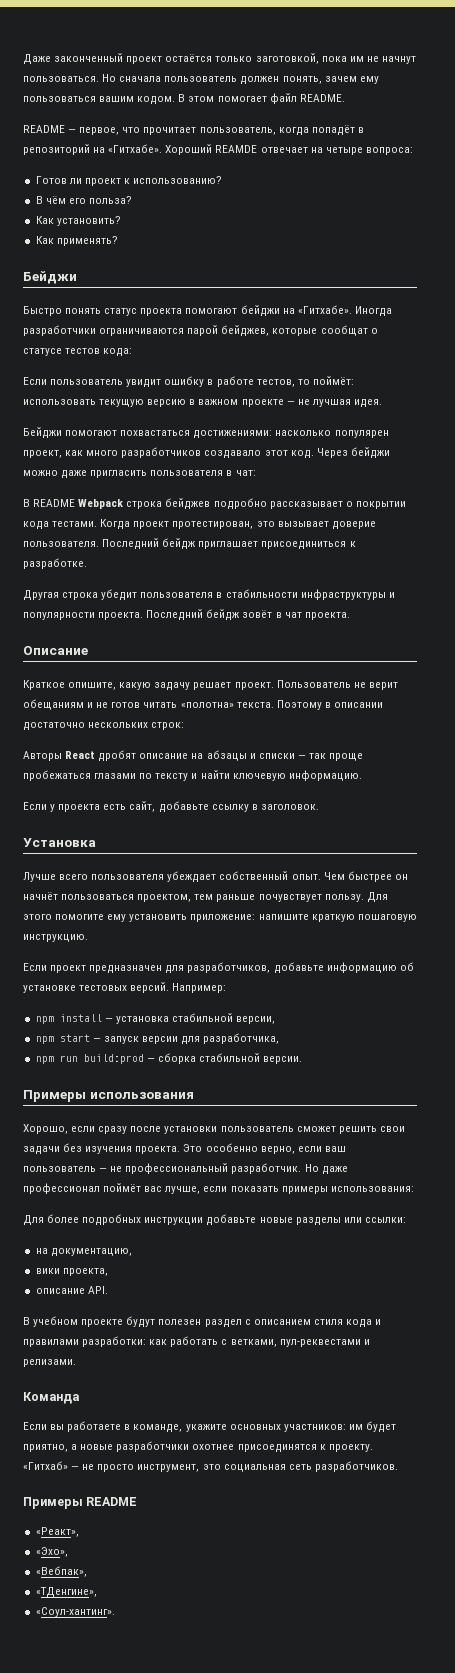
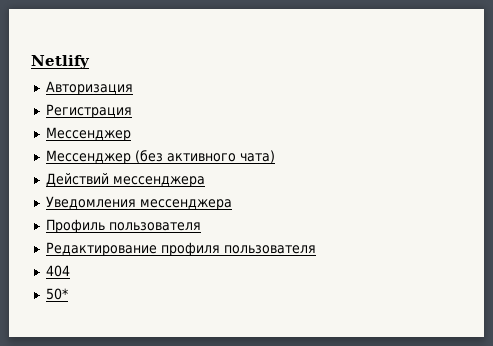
- Даже законченный проект остаётся только заготовкой, пока им не начнут пользоваться. Но сначала пользователь должен понять, зачем ему пользоваться вашим кодом. В этом помогает файл README.
- README — первое, что прочитает пользователь, когда попадёт в репозиторий на «Гитхабе». Хороший REAMDE отвечает на четыре вопроса:
- Готов ли проект к использованию?
- В чём его польза?
- Как установить?
- Как применять?
- Бейджи
- Быстро понять статус проекта помогают бейджи на «Гитхабе». Иногда разработчики ограничиваются парой бейджев, которые сообщат о статусе тестов кода:
- Если пользователь увидит ошибку в работе тестов, то поймёт: использовать текущую версию в важном проекте — не лучшая идея.
- Бейджи помогают похвастаться достижениями: насколько популярен проект, как много разработчиков создавало этот код. Через бейджи можно даже пригласить пользователя в чат:
- В README Webpack строка бейджев подробно рассказывает о покрытии кода тестами. Когда проект протестирован, это вызывает доверие пользователя. Последний бейдж приглашает присоединиться к разработке.
- Другая строка убедит пользователя в стабильности инфраструктуры и популярности проекта. Последний бейдж зовёт в чат проекта.
- Описание
- Краткое опишите, какую задачу решает проект. Пользователь не верит обещаниям и не готов читать «полотна» текста. Поэтому в описании достаточно нескольких строк:
- Авторы React дробят описание на абзацы и списки — так проще пробежаться глазами по тексту и найти ключевую информацию.
- Если у проекта есть сайт, добавьте ссылку в заголовок.
- Установка
- Лучше всего пользователя убеждает собственный опыт. Чем быстрее он начнёт пользоваться проектом, тем раньше почувствует пользу. Для этого помогите ему установить приложение: напишите краткую пошаговую инструкцию.
- Если проект предназначен для разработчиков, добавьте информацию об установке тестовых версий. Например:
- npm install — установка стабильной версии,
- npm start — запуск версии для разработчика,
- npm run build:prod — сборка стабильной версии.
- Примеры использования
- Хорошо, если сразу после установки пользователь сможет решить свои задачи без изучения проекта. Это особенно верно, если ваш пользователь — не профессиональный разработчик. Но даже профессионал поймёт вас лучше, если показать примеры использования:
- Для более подробных инструкции добавьте новые разделы или ссылки:
- на документацию,
- вики проекта,
- описание API.
- В учебном проекте будут полезен раздел с описанием стиля кода и правилами разработки: как работать с ветками, пул-реквестами и релизами.
- Команда
- Если вы работаете в команде, укажите основных участников: им будет приятно, а новые разработчики охотнее присоединятся к проекту. «Гитхаб» — не просто инструмент, это социальная сеть разработчиков.
- Примеры README
- «Реакт»,
- «Эхо»,
- «Вебпак»,
- «ТДенгине»,
- «Соул-хантинг».
+ Netlify
+ Авторизация
+ Регистрация
+ Мессенджер
+ Мессенджер (без активного чата)
+ Действий мессенджера
+ Уведомления мессенджера
+ Профиль пользователя
+ Редактирование профиля пользователя
+ 404
+ 50*

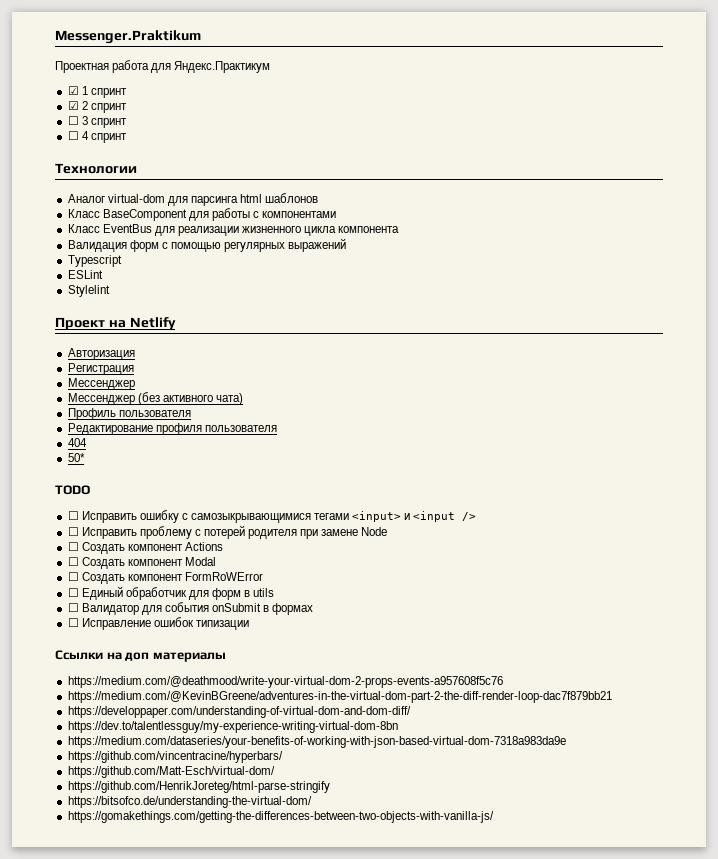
- Netlify
+ Messenger.Praktikum
+ Проектная работа для Яндекс.Практикум
+ ☑ 1 спринт
+ ☑ 2 спринт
+ ☐ 3 спринт
+ ☐ 4 спринт
+ Технологии
+ Аналог virtual-dom для парсинга html шаблонов
+ Класс BaseComponent для работы с компонентами
+ Класс EventBus для реализации жизненного цикла компонента
+ Валидация форм с помощью регулярных выражений
+ Typescript
+ ESLint
+ Stylelint
+ Проект на Netlify
- Действий мессенджера
- Уведомления мессенджера
+ TODO
+ ☐ Исправить ошибку с самозыкрывающимися тегами <input> и <input />
+ ☐ Исправить проблему с потерей родителя при замене Node
+ ☐ Создать компонент Actions
+ ☐ Создать компонент Modal
+ ☐ Создать компонент FormRoWError
+ ☐ Единый обработчик для форм в utils
+ ☐ Валидатор для события onSubmit в формах
+ ☐ Исправление ошибок типизации
+ Ссылки на доп материалы
+ https://medium.com/@deathmood/write-your-virtual-dom-2-props-events-a957608f5c76
+ https://medium.com/@KevinBGreene/adventures-in-the-virtual-dom-part-2-the-diff-render-loop-dac7f879bb21
+ https://developpaper.com/understanding-of-virtual-dom-and-dom-diff/
+ https://dev.to/talentlessguy/my-experience-writing-virtual-dom-8bn
+ https://medium.com/dataseries/your-benefits-of-working-with-json-based-virtual-dom-7318a983da9e
+ https://github.com/vincentracine/hyperbars/
+ https://github.com/Matt-Esch/virtual-dom/
+ https://github.com/HenrikJoreteg/html-parse-stringify
+ https://bitsofco.de/understanding-the-virtual-dom/
+ https://gomakethings.com/getting-the-differences-between-two-objects-with-vanilla-js/

